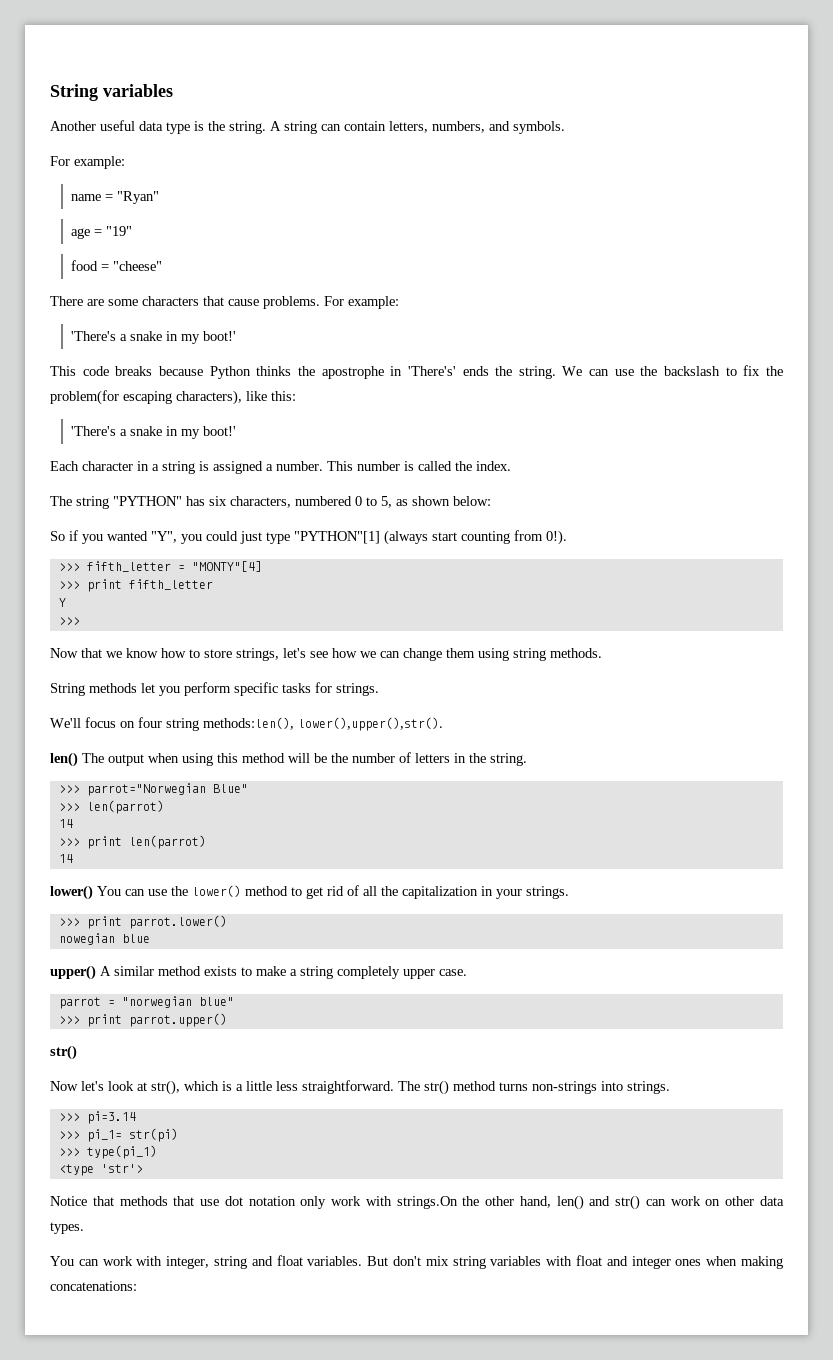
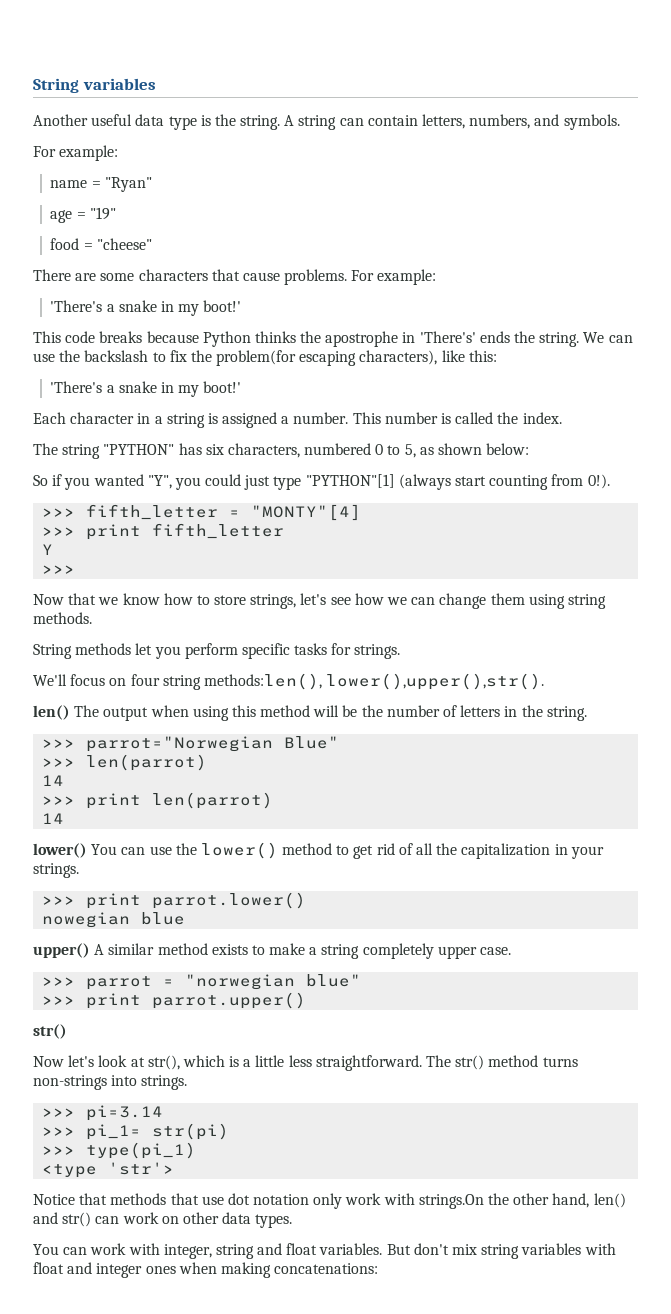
- parrot = "norwegian blue"
+ >>> parrot = "norwegian blue"

